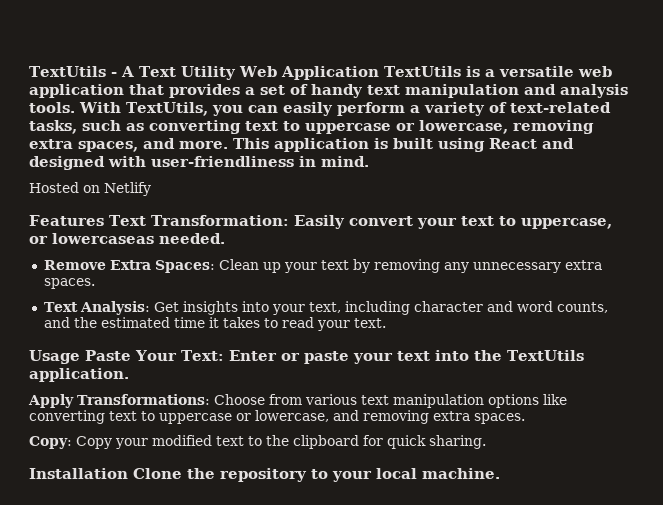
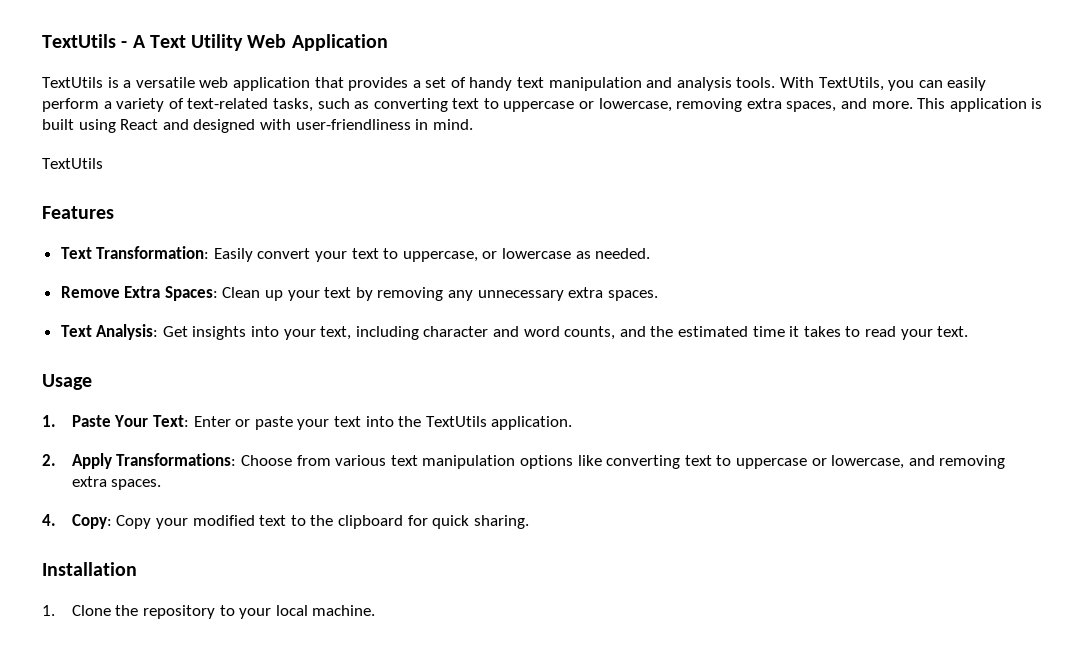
- TextUtils - A Text Utility Web Application TextUtils is a versatile web application that provides a set of handy text manipulation and analysis tools.
+ TextUtils - A Text Utility Web Application
+ TextUtils is a versatile web application that provides a set of handy text manipulation and analysis tools.
  This application is built using React and designed with user-friendliness in mind.
- Hosted on Netlify
+ TextUtils
- Features Text Transformation: Easily convert your text to uppercase, or lowercaseas needed.
+ Features
+ Text Transformation: Easily convert your text to uppercase, or lowercase as needed.
- Usage Paste Your Text: Enter or paste your text into the TextUtils application.
+ Usage
+ 1. Paste Your Text: Enter or paste your text into the TextUtils application.
- Apply Transformations: Choose from various text manipulation options like converting text to uppercase or lowercase, and removing extra spaces.
+ 2. Apply Transformations: Choose from various text manipulation options like converting text to uppercase or lowercase, and removing extra spaces.
- Copy: Copy your modified text to the clipboard for quick sharing.
+ 4. Copy: Copy your modified text to the clipboard for quick sharing.
- Installation Clone the repository to your local machine.
+ Installation
+ 1. Clone the repository to your local machine.

